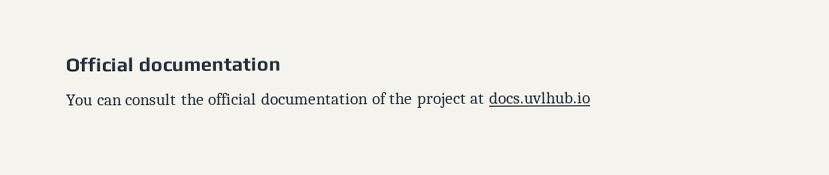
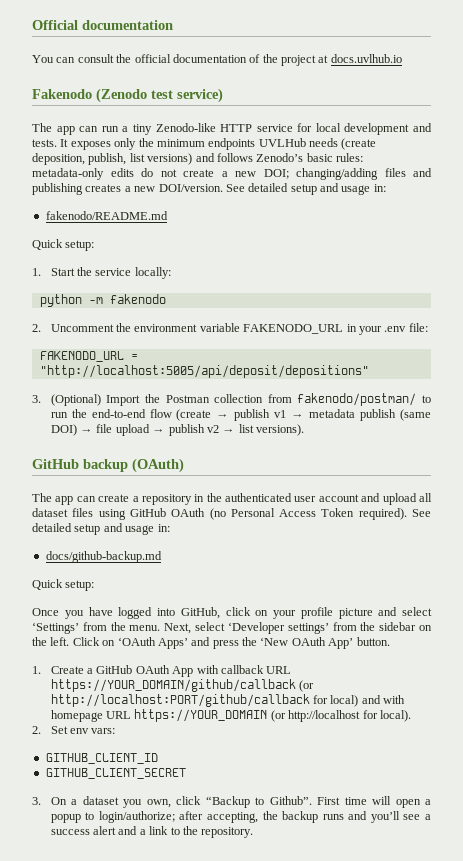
+ Fakenodo (Zenodo test service)
+ The app can run a tiny Zenodo-like HTTP service for local development and tests. It exposes only the minimum endpoints UVLHub needs (create deposition, publish, list versions) and follows Zenodo’s basic rules: metadata-only edits do not create a new DOI; changing/adding files and publishing creates a new DOI/version. See detailed setup and usage in:
+ fakenodo/README.md
+ Quick setup:
+ 1. Start the service locally:
+ python -m fakenodo
+ 2. Uncomment the environment variable FAKENODO_URL in your .env file:
+ FAKENODO_URL = "http://localhost:5005/api/deposit/depositions"
+ 3. (Optional) Import the Postman collection from fakenodo/postman/ to run the end-to-end flow (create → publish v1 → metadata publish (same DOI) → file upload → publish v2 → list versions).
+ GitHub backup (OAuth)
+ The app can create a repository in the authenticated user account and upload all dataset files using GitHub OAuth (no Personal Access Token required). See detailed setup and usage in:
+ docs/github-backup.md
+ Quick setup:
+ Once you have logged into GitHub, click on your profile picture and select ‘Settings’ from the menu. Next, select ‘Developer settings’ from the sidebar on the left. Click on ‘OAuth Apps’ and press the ‘New OAuth App’ button.
+ 1. Create a GitHub OAuth App with callback URL https://YOUR_DOMAIN/github/callback (or http://localhost:PORT/github/callback for local) and with homepage URL https://YOUR_DOMAIN (or http://localhost for local).
+ 2. Set env vars:
+ GITHUB_CLIENT_ID
+ GITHUB_CLIENT_SECRET
+ 3. On a dataset you own, click “Backup to Github”. First time will open a popup to login/authorize; after accepting, the backup runs and you’ll see a success alert and a link to the repository.

